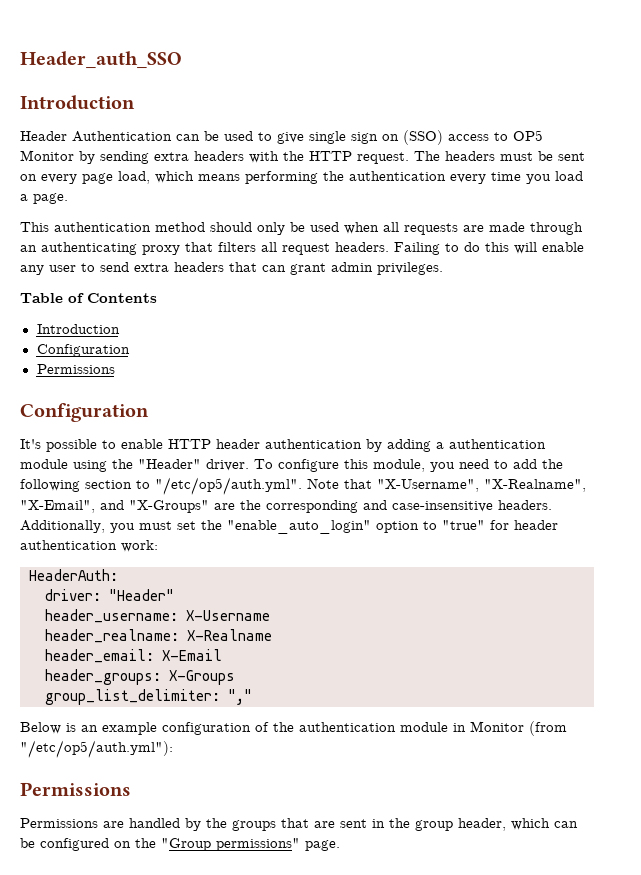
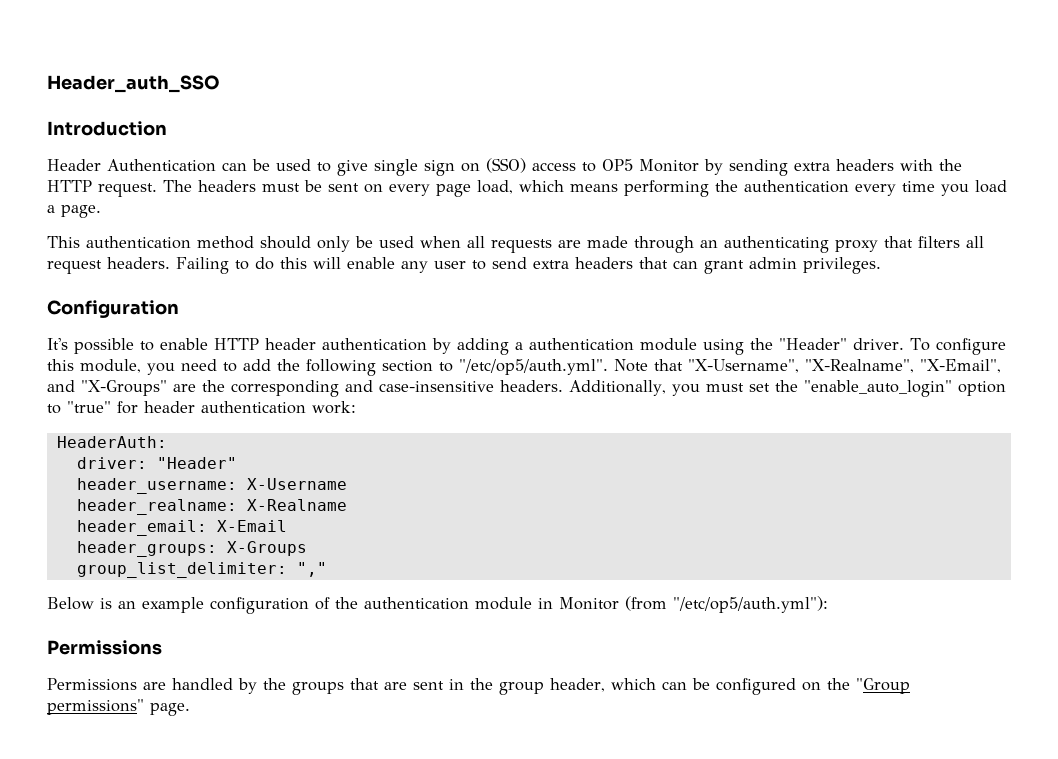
- Table of Contents
- Introduction
- Configuration
- Permissions

